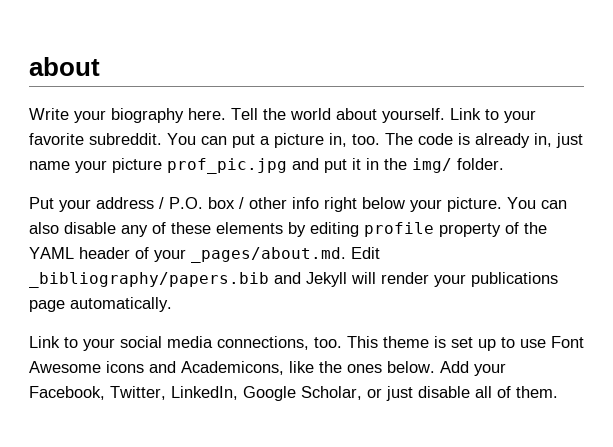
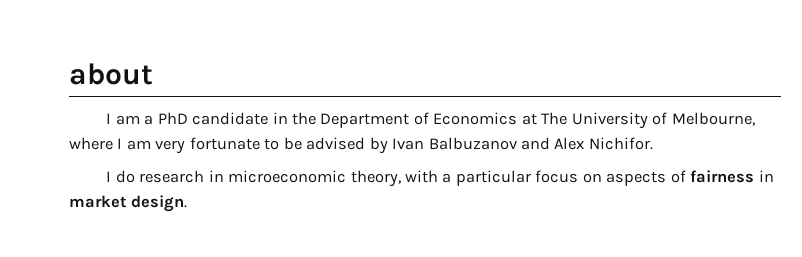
- Write your biography here. Tell the world about yourself. Link to your favorite subreddit. You can put a picture in, too. The code is already in, just name your picture prof_pic.jpg and put it in the img/ folder.
- Put your address / P.O. box / other info right below your picture. You can also disable any of these elements by editing profile property of the YAML header of your _pages/about.md. Edit _bibliography/papers.bib and Jekyll will render your publications page automatically.
- Link to your social media connections, too. This theme is set up to use Font Awesome icons and Academicons, like the ones below. Add your Facebook, Twitter, LinkedIn, Google Scholar, or just disable all of them.
+ I am a PhD candidate in the Department of Economics at The University of Melbourne, where I am very fortunate to be advised by Ivan Balbuzanov and Alex Nichifor.
+ I do research in microeconomic theory, with a particular focus on aspects of fairness in market design.

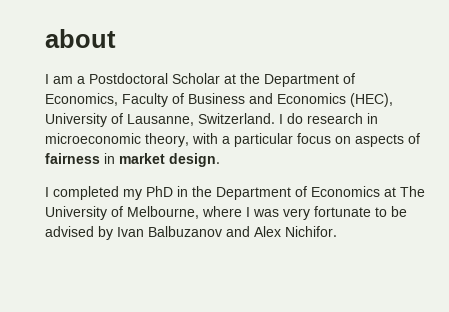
- I am a PhD candidate in the Department of Economics at The University of Melbourne, where I am very fortunate to be advised by Ivan Balbuzanov and Alex Nichifor.
- I do research in microeconomic theory, with a particular focus on aspects of fairness in market design.
+ I am a Postdoctoral Scholar at the Department of Economics, Faculty of Business and Economics (HEC), University of Lausanne, Switzerland. I do research in microeconomic theory, with a particular focus on aspects of fairness in market design.
+ I completed my PhD in the Department of Economics at The University of Melbourne, where I was very fortunate to be advised by Ivan Balbuzanov and Alex Nichifor.

